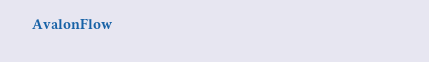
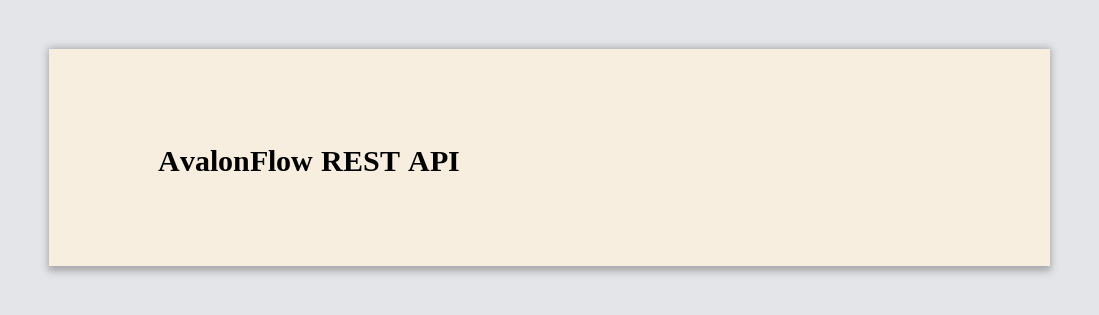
- AvalonFlow
+ AvalonFlow REST API

